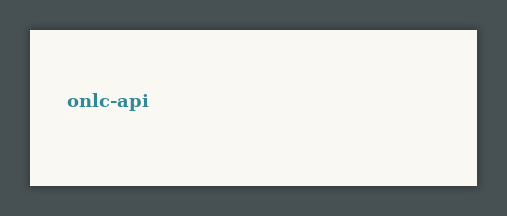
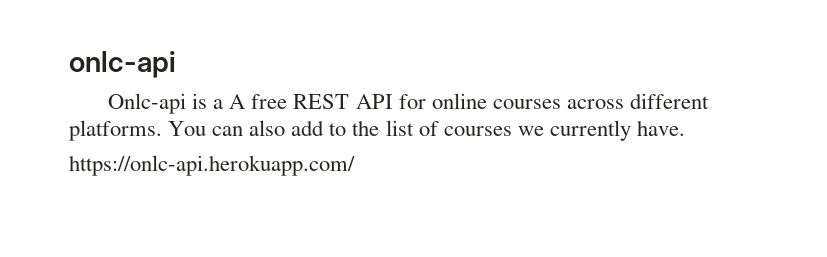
+ Onlc-api is a A free REST API for online courses across different platforms. You can also add to the list of courses we currently have.
+ https://onlc-api.herokuapp.com/

